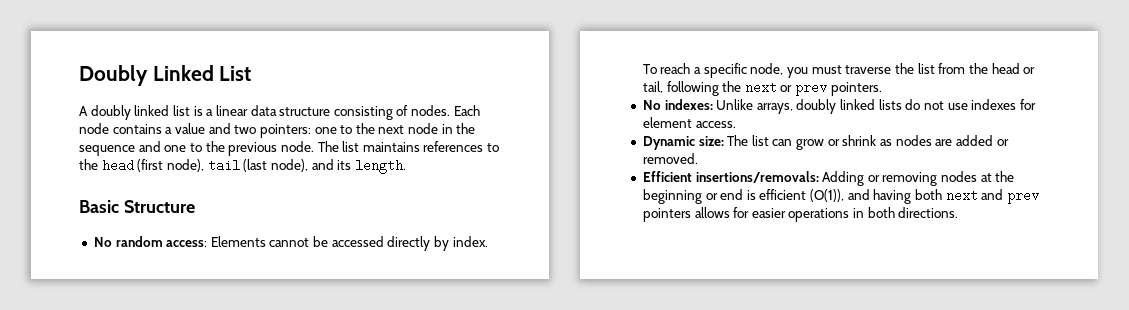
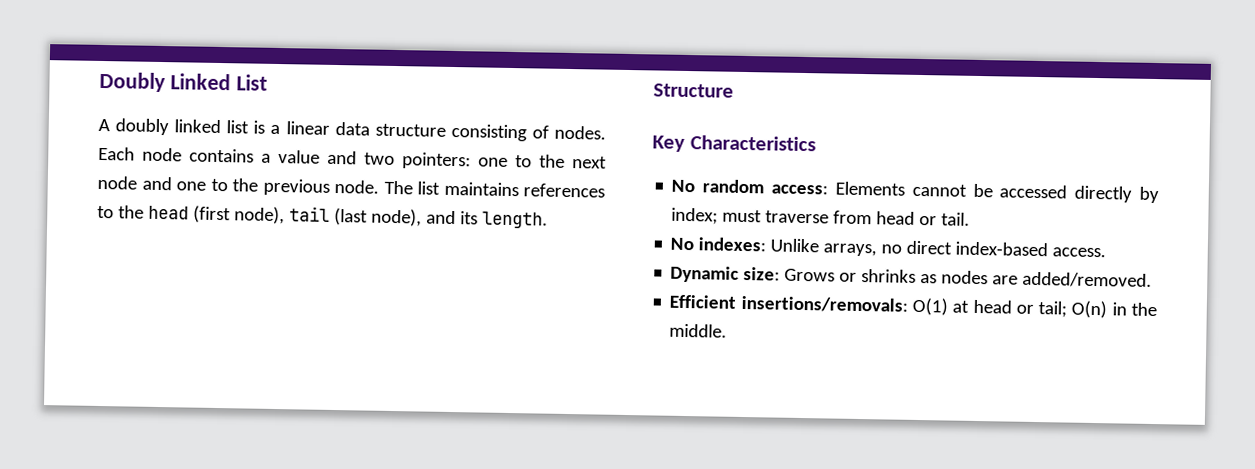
- Each node contains a value and two pointers: one to the next node in the sequence and one to the previous node.
+ Each node contains a value and two pointers: one to the next node and one to the previous node.
- Basic Structure
+ Structure
+ Key Characteristics
- No random access: Elements cannot be accessed directly by index. To reach a specific node, you must traverse the list from the head or tail, following the next or prev pointers.
- No indexes: Unlike arrays, doubly linked lists do not use indexes for element access.
- Dynamic size: The list can grow or shrink as nodes are added or removed.
- Efficient insertions/removals: Adding or removing nodes at the beginning or end is efficient (O(1)), and having both next and prev pointers allows for easier operations in both directions.
+ No random access: Elements cannot be accessed directly by index; must traverse from head or tail.
+ No indexes: Unlike arrays, no direct index-based access.
+ Dynamic size: Grows or shrinks as nodes are added/removed.
+ Efficient insertions/removals: O(1) at head or tail; O(n) in the middle.

